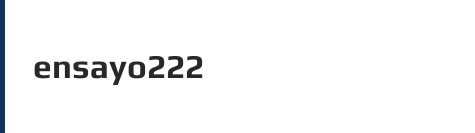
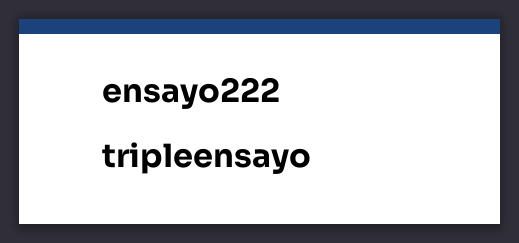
+ tripleensayo

